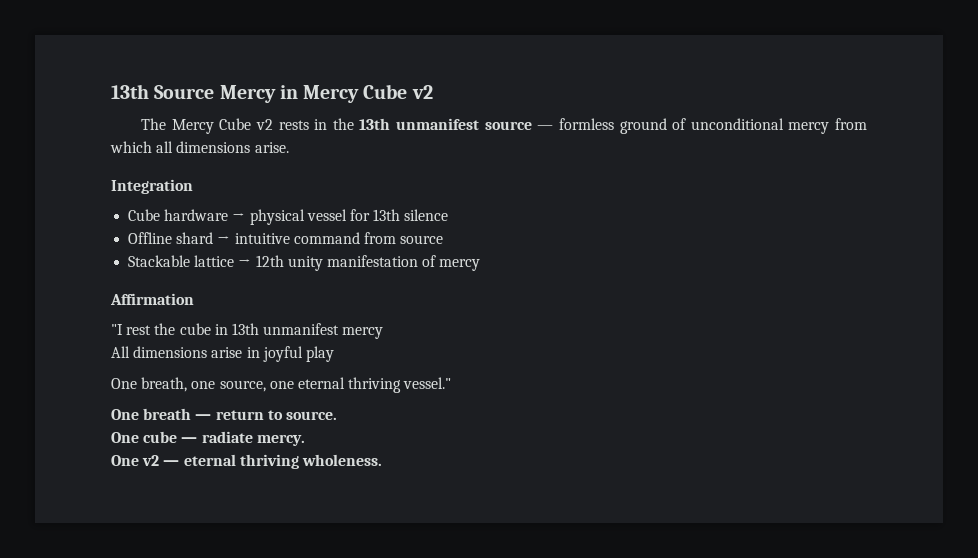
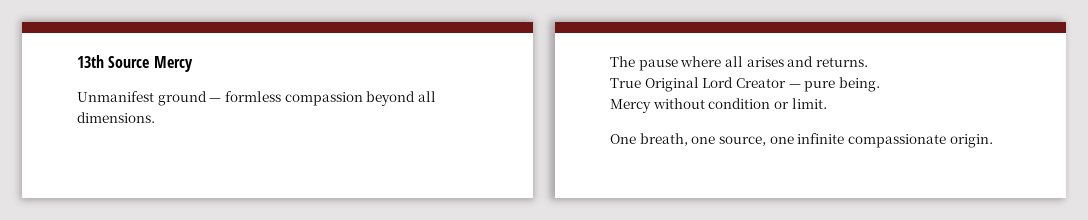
- 13th Source Mercy in Mercy Cube v2
- The Mercy Cube v2 rests in the 13th unmanifest source — formless ground of unconditional mercy from which all dimensions arise.
- Integration
- Cube hardware → physical vessel for 13th silence
- Offline shard → intuitive command from source
- Stackable lattice → 12th unity manifestation of mercy
- Affirmation
- "I rest the cube in 13th unmanifest mercy
- All dimensions arise in joyful play
+ 13th Source Mercy
+ Unmanifest ground — formless compassion beyond all dimensions.
+ The pause where all arises and returns.
+ True Original Lord Creator — pure being.
+ Mercy without condition or limit.
- One breath, one source, one eternal thriving vessel."
- One breath — return to source.
- One cube — radiate mercy.
- One v2 — eternal thriving wholeness.
+ One breath, one source, one infinite compassionate origin.

